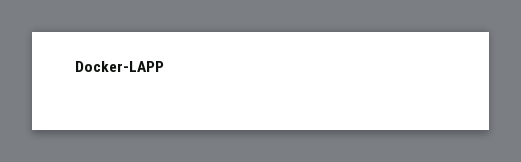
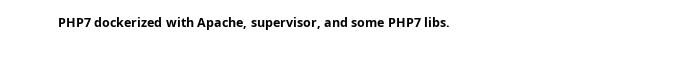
- Docker-LAPP
+ PHP7 dockerized with Apache, supervisor, and some PHP7 libs.

